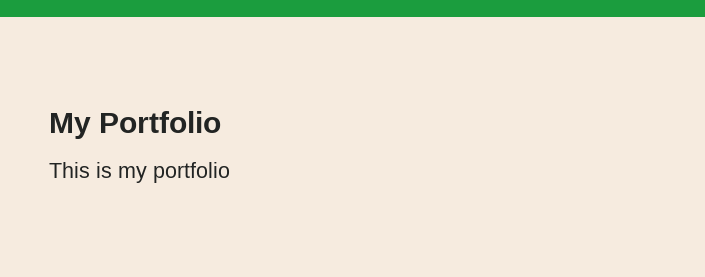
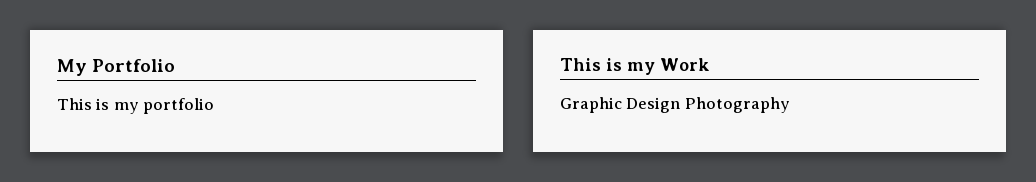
+ This is my Work
+ Graphic Design Photography

